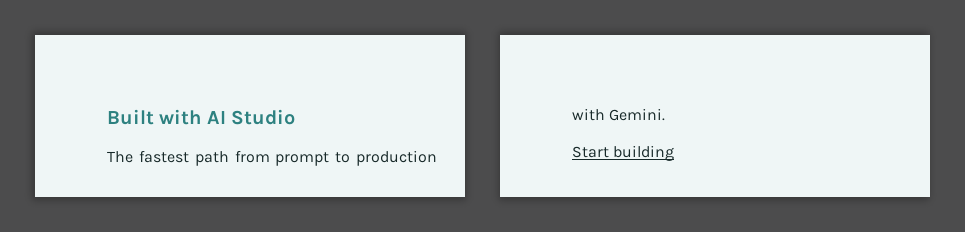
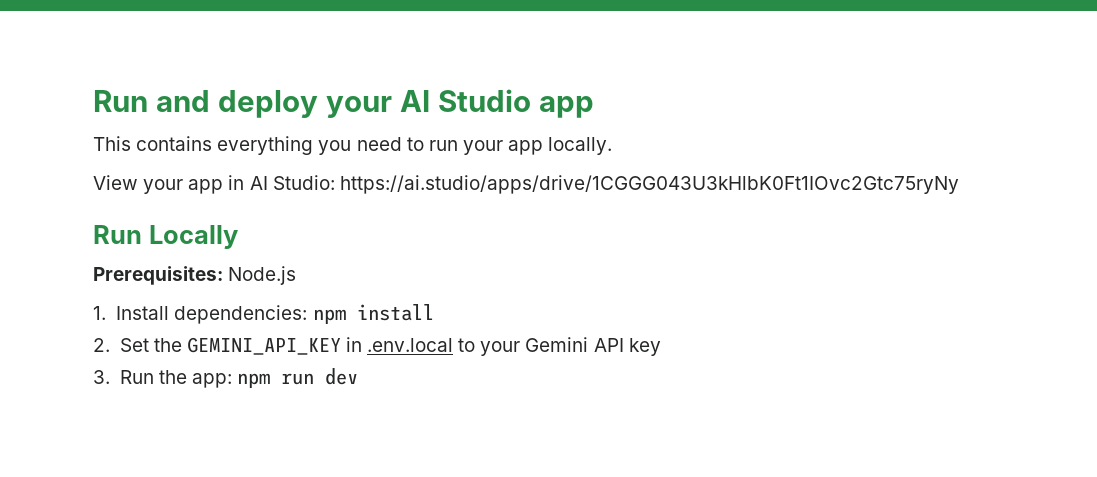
- Built with AI Studio
- The fastest path from prompt to production with Gemini.
- Start building
+ Run and deploy your AI Studio app
+ This contains everything you need to run your app locally.
+ View your app in AI Studio: https://ai.studio/apps/drive/1CGGG043U3kHlbK0Ft1IOvc2Gtc75ryNy
+ Run Locally
+ Prerequisites: Node.js
+ 1. Install dependencies: npm install
+ 2. Set the GEMINI_API_KEY in .env.local to your Gemini API key
+ 3. Run the app: npm run dev

